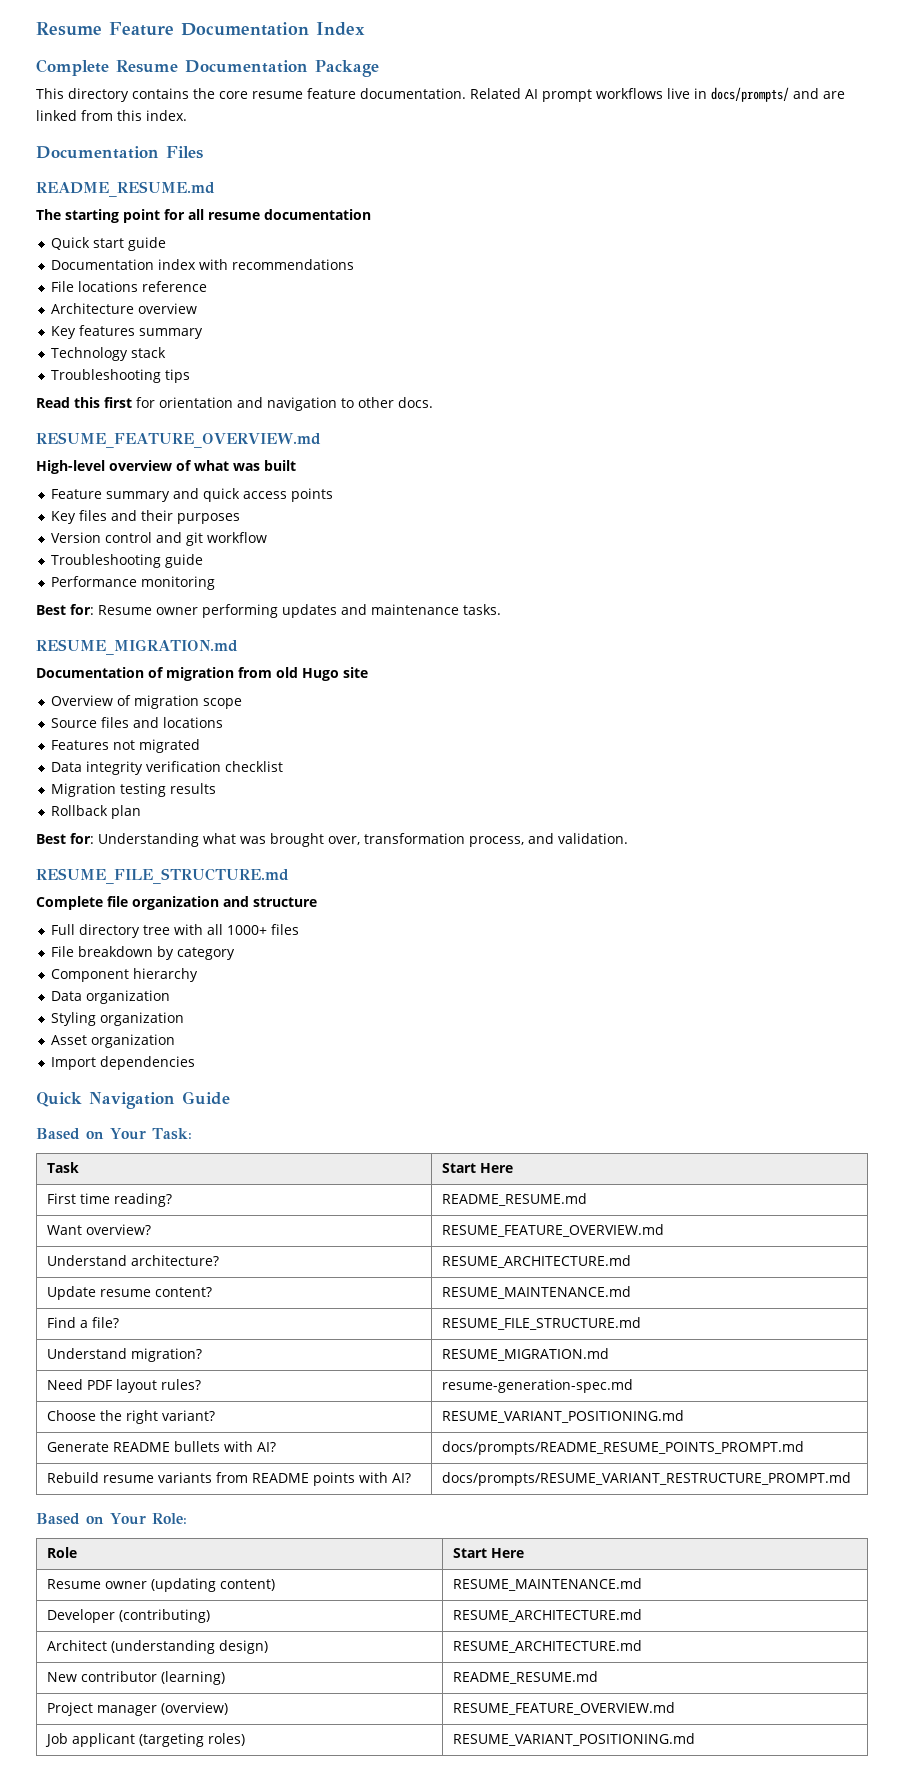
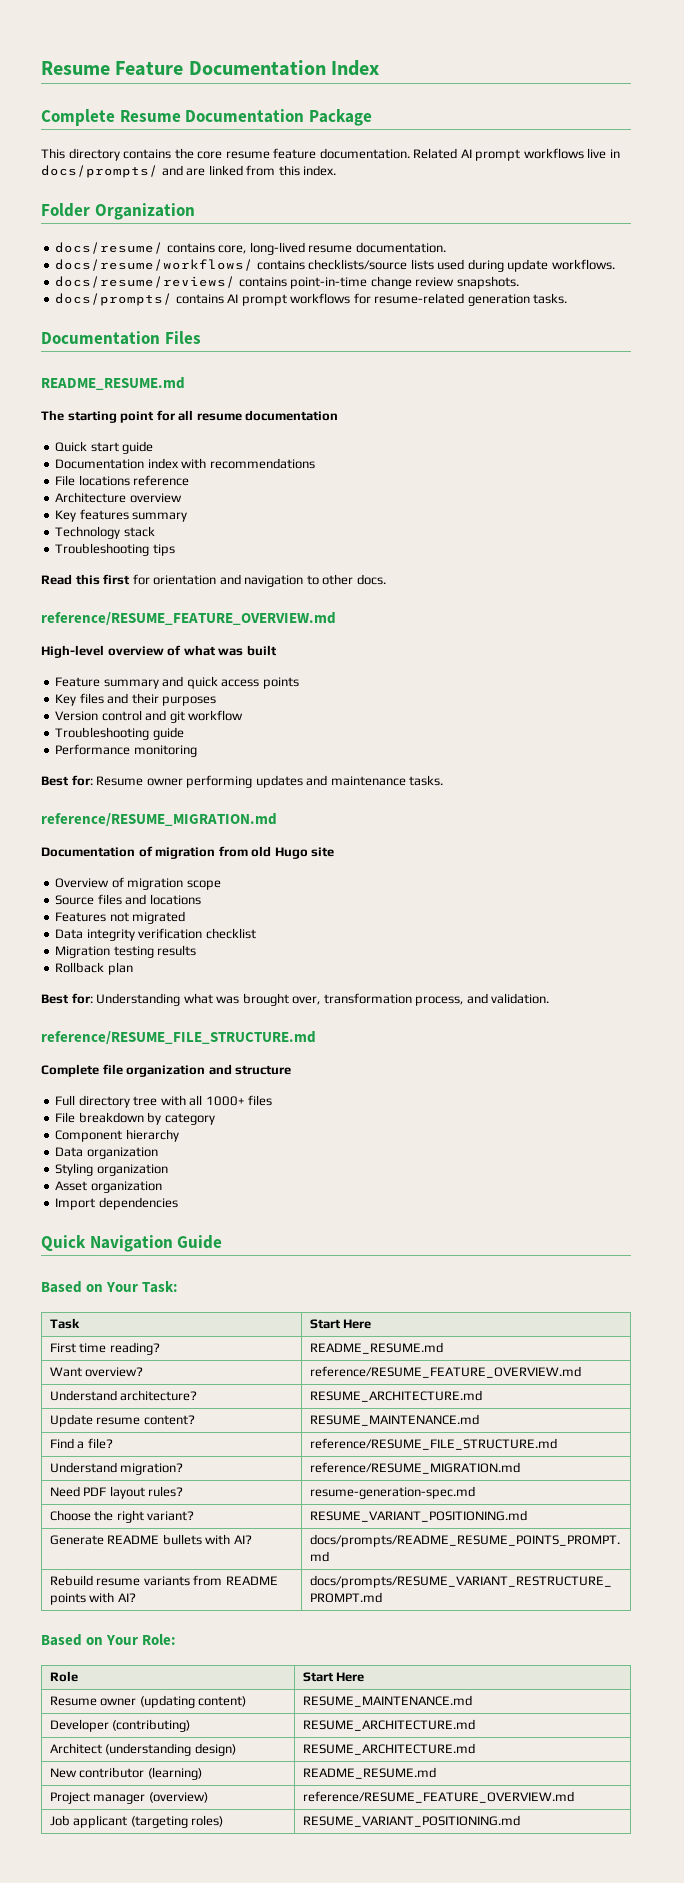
+ Folder Organization
+ docs/resume/ contains core, long-lived resume documentation.
+ docs/resume/workflows/ contains checklists/source lists used during update workflows.
+ docs/resume/reviews/ contains point-in-time change review snapshots.
+ docs/prompts/ contains AI prompt workflows for resume-related generation tasks.
  Read this first for orientation and navigation to other docs.
- RESUME_FEATURE_OVERVIEW.md
+ reference/RESUME_FEATURE_OVERVIEW.md
  Best for: Resume owner performing updates and maintenance tasks.
- RESUME_MIGRATION.md
+ reference/RESUME_MIGRATION.md
  Best for: Understanding what was brought over, transformation process, and validation.
- RESUME_FILE_STRUCTURE.md
+ reference/RESUME_FILE_STRUCTURE.md
- Want overview? | RESUME_FEATURE_OVERVIEW.md
+ Want overview? | reference/RESUME_FEATURE_OVERVIEW.md
- Find a file? | RESUME_FILE_STRUCTURE.md
+ Find a file? | reference/RESUME_FILE_STRUCTURE.md
- Understand migration? | RESUME_MIGRATION.md
+ Understand migration? | reference/RESUME_MIGRATION.md
- Project manager (overview) | RESUME_FEATURE_OVERVIEW.md
+ Project manager (overview) | reference/RESUME_FEATURE_OVERVIEW.md

